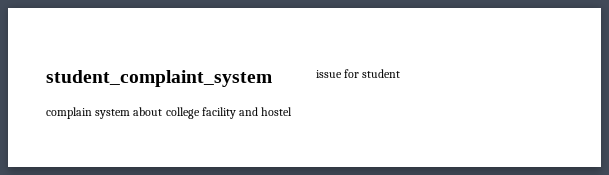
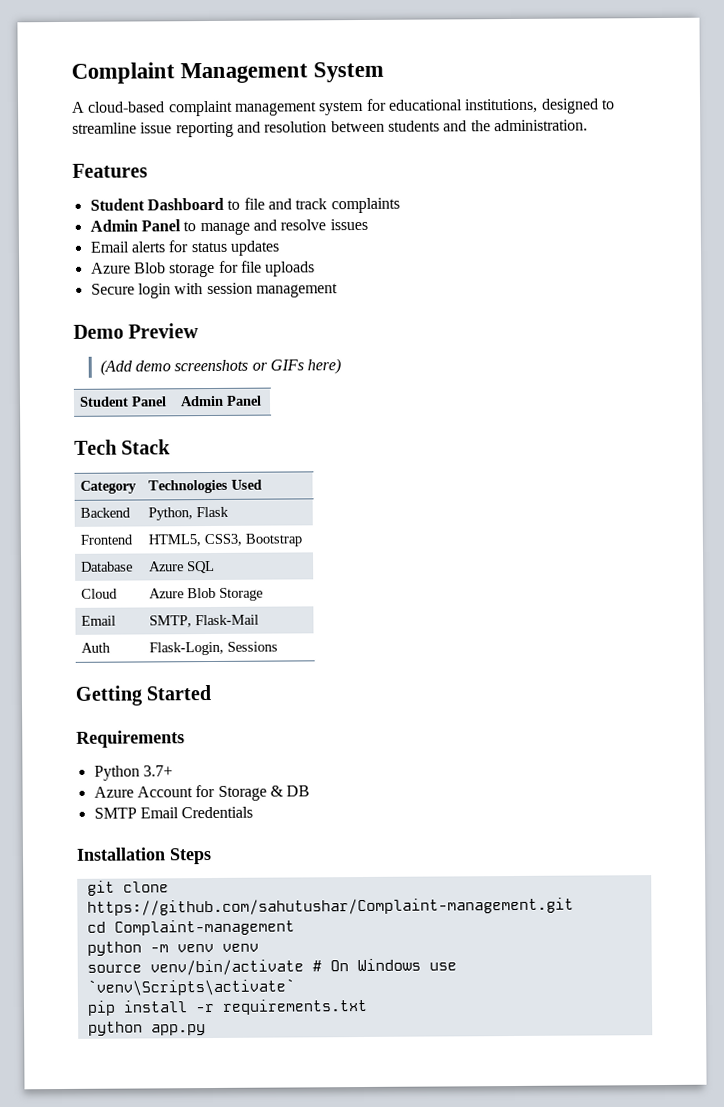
- student_complaint_system
- complain system about college facility and hostel issue for student
+ Complaint Management System
+ A cloud-based complaint management system for educational institutions, designed to streamline issue reporting and resolution between students and the administration.
+ Features
+ Student Dashboard to file and track complaints
+ Admin Panel to manage and resolve issues
+ Email alerts for status updates
+ Azure Blob storage for file uploads
+ Secure login with session management
+ Demo Preview
+ (Add demo screenshots or GIFs here)
+ Student Panel | Admin Panel
+ Tech Stack
+ Category | Technologies Used
+ Backend | Python, Flask
+ Frontend | HTML5, CSS3, Bootstrap
+ Database | Azure SQL
+ Cloud | Azure Blob Storage
+ Email | SMTP, Flask-Mail
+ Auth | Flask-Login, Sessions
+ Getting Started
+ Requirements
+ Python 3.7+
+ Azure Account for Storage & DB
+ SMTP Email Credentials
+ Installation Steps
+ git clone https://github.com/sahutushar/Complaint-management.git
+ cd Complaint-management
+ python -m venv venv
+ source venv/bin/activate # On Windows use `venv\Scripts\activate`
+ pip install -r requirements.txt
+ python app.py

